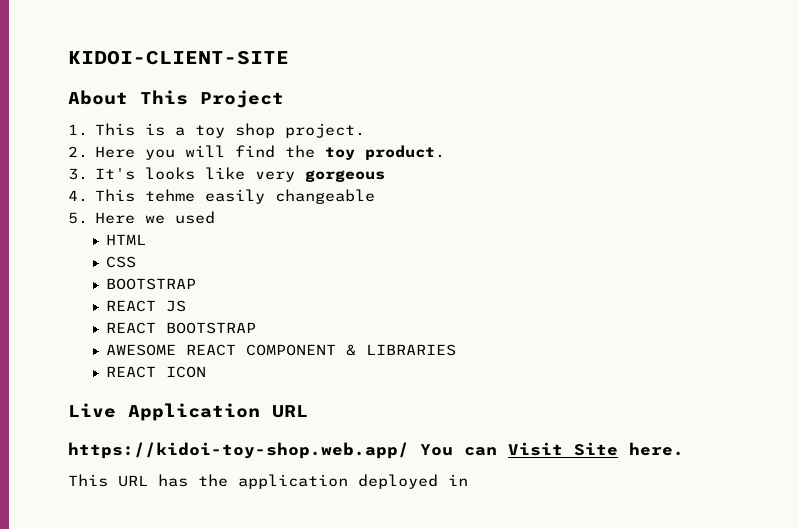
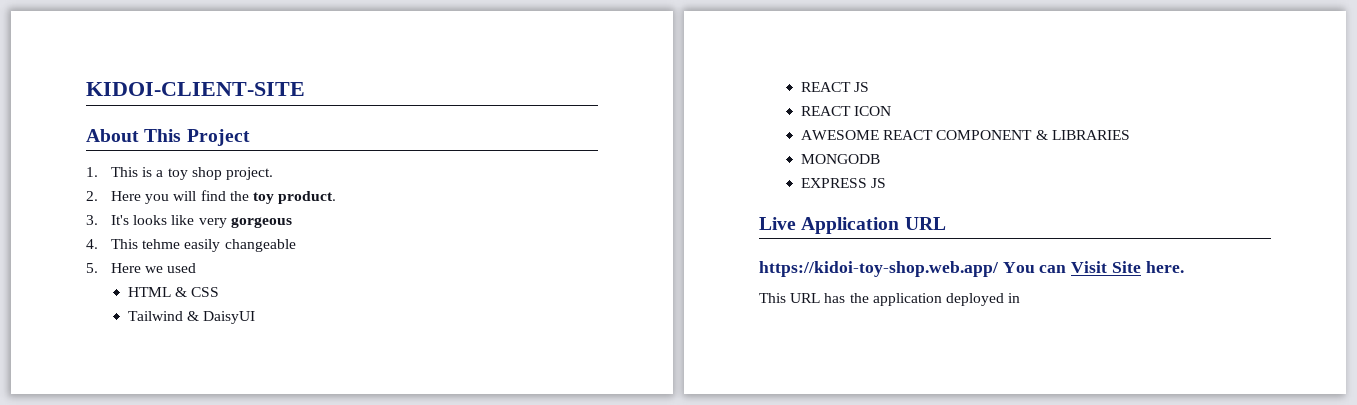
- HTML
- CSS
- BOOTSTRAP
+ HTML & CSS
+ Tailwind & DaisyUI
- REACT BOOTSTRAP
+ REACT ICON
- REACT ICON
+ MONGODB
+ EXPRESS JS

